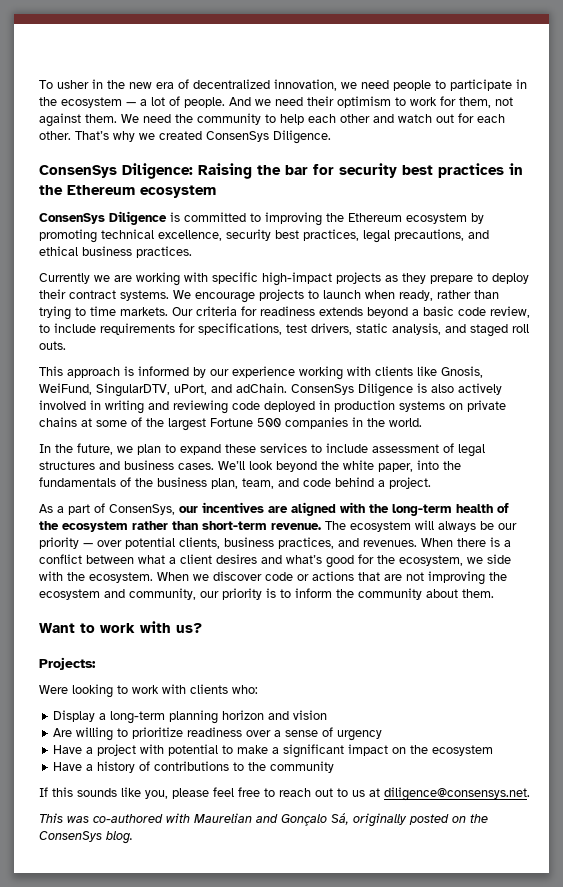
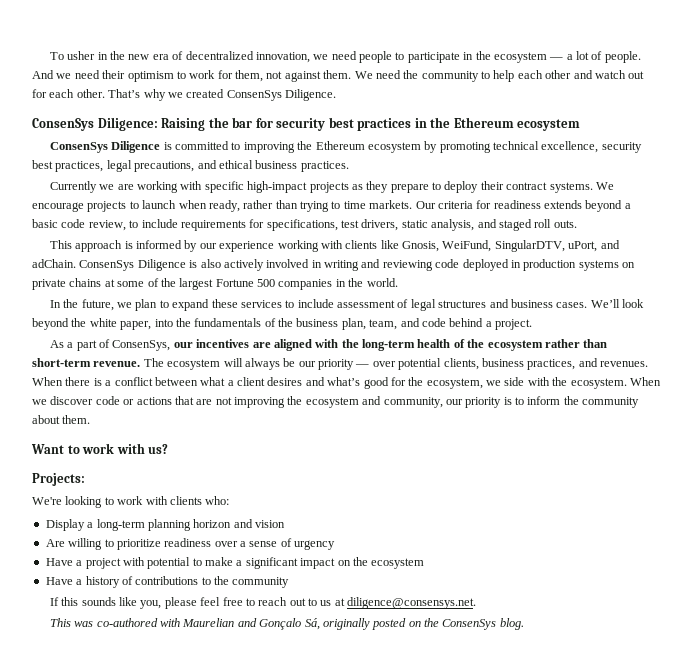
- Were looking to work with clients who:
+ We're looking to work with clients who:

